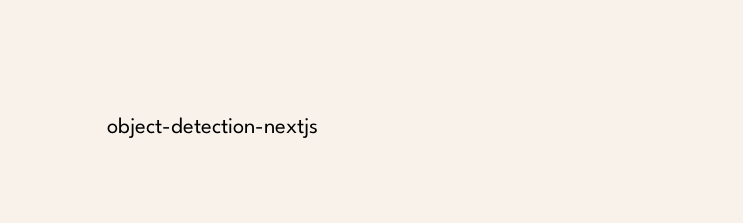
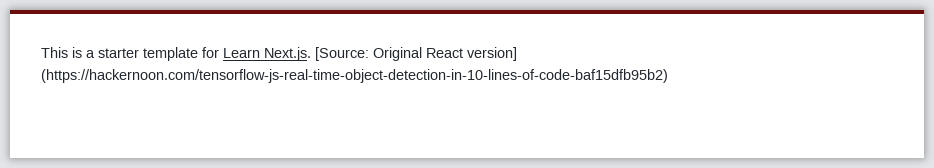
- object-detection-nextjs
+ This is a starter template for Learn Next.js. [Source: Original React version] (https://hackernoon.com/tensorflow-js-real-time-object-detection-in-10-lines-of-code-baf15dfb95b2)

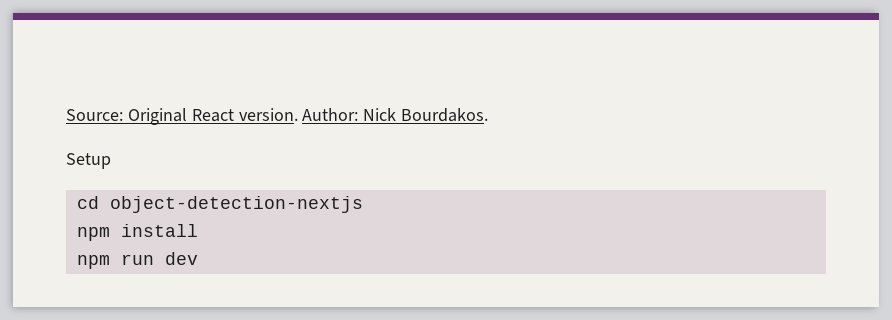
- This is a starter template for Learn Next.js. [Source: Original React version] (https://hackernoon.com/tensorflow-js-real-time-object-detection-in-10-lines-of-code-baf15dfb95b2)
+ Source: Original React version. Author: Nick Bourdakos.
+ Setup
+ cd object-detection-nextjs
+ npm install
+ npm run dev

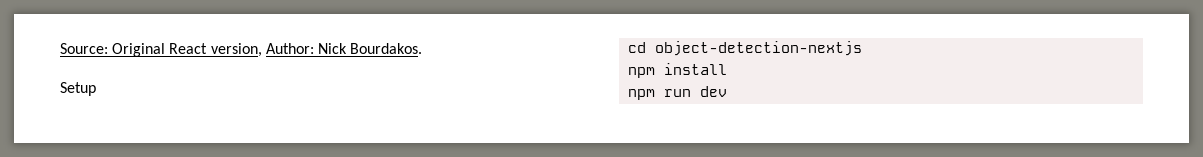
- Source: Original React version. Author: Nick Bourdakos.
+ Source: Original React version, Author: Nick Bourdakos.

